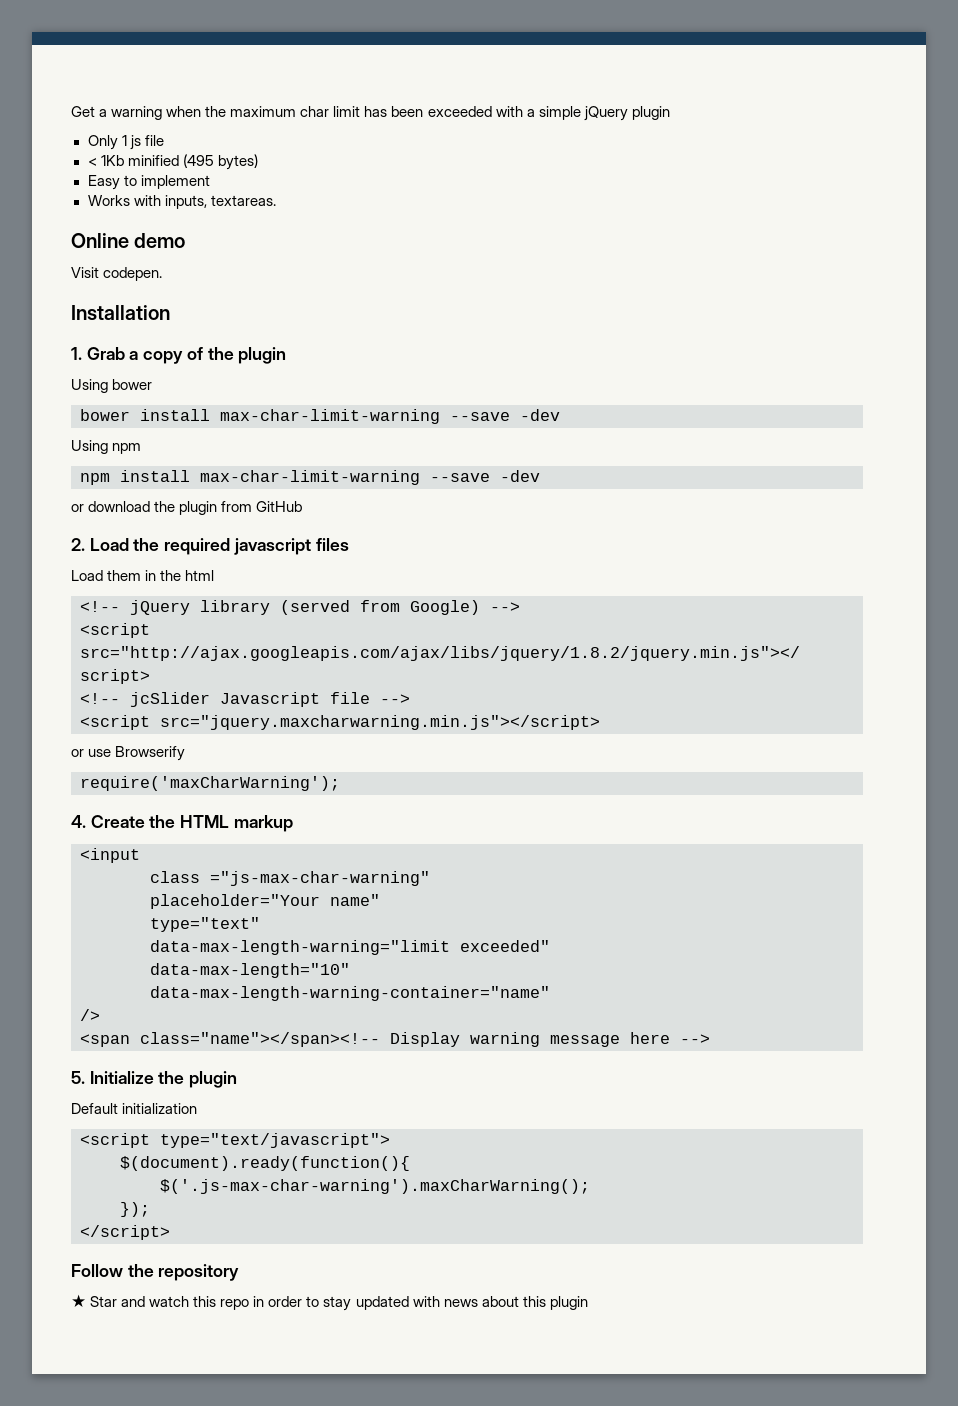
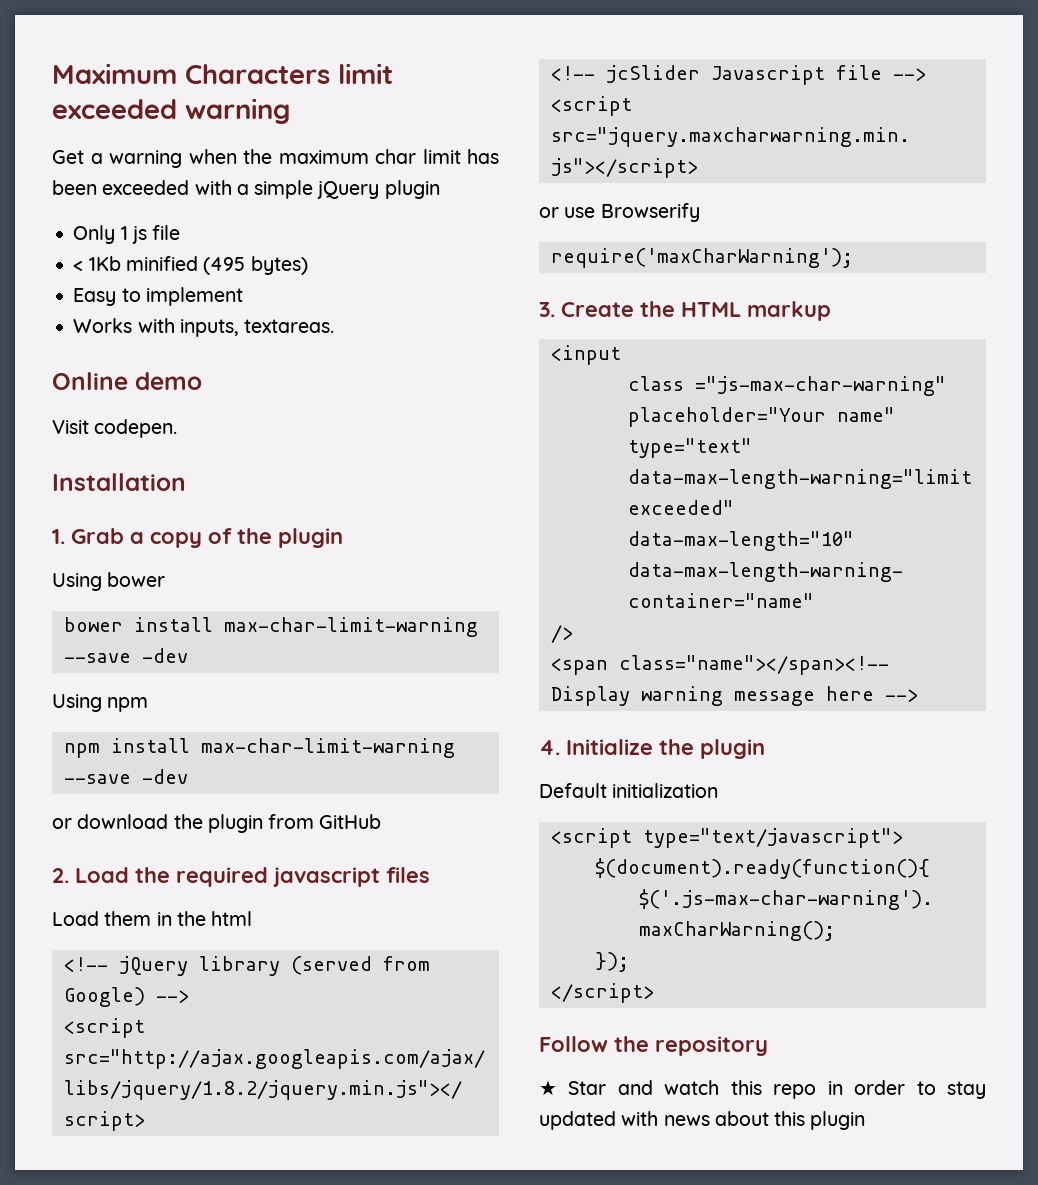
+ Maximum Characters limit exceeded warning
- 4. Create the HTML markup
+ 3. Create the HTML markup
- 5. Initialize the plugin
+ 4. Initialize the plugin

